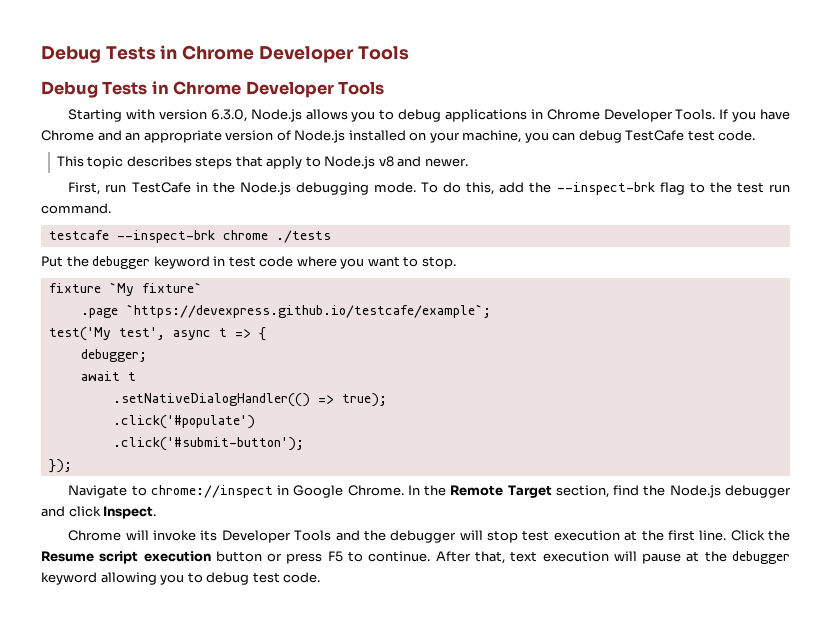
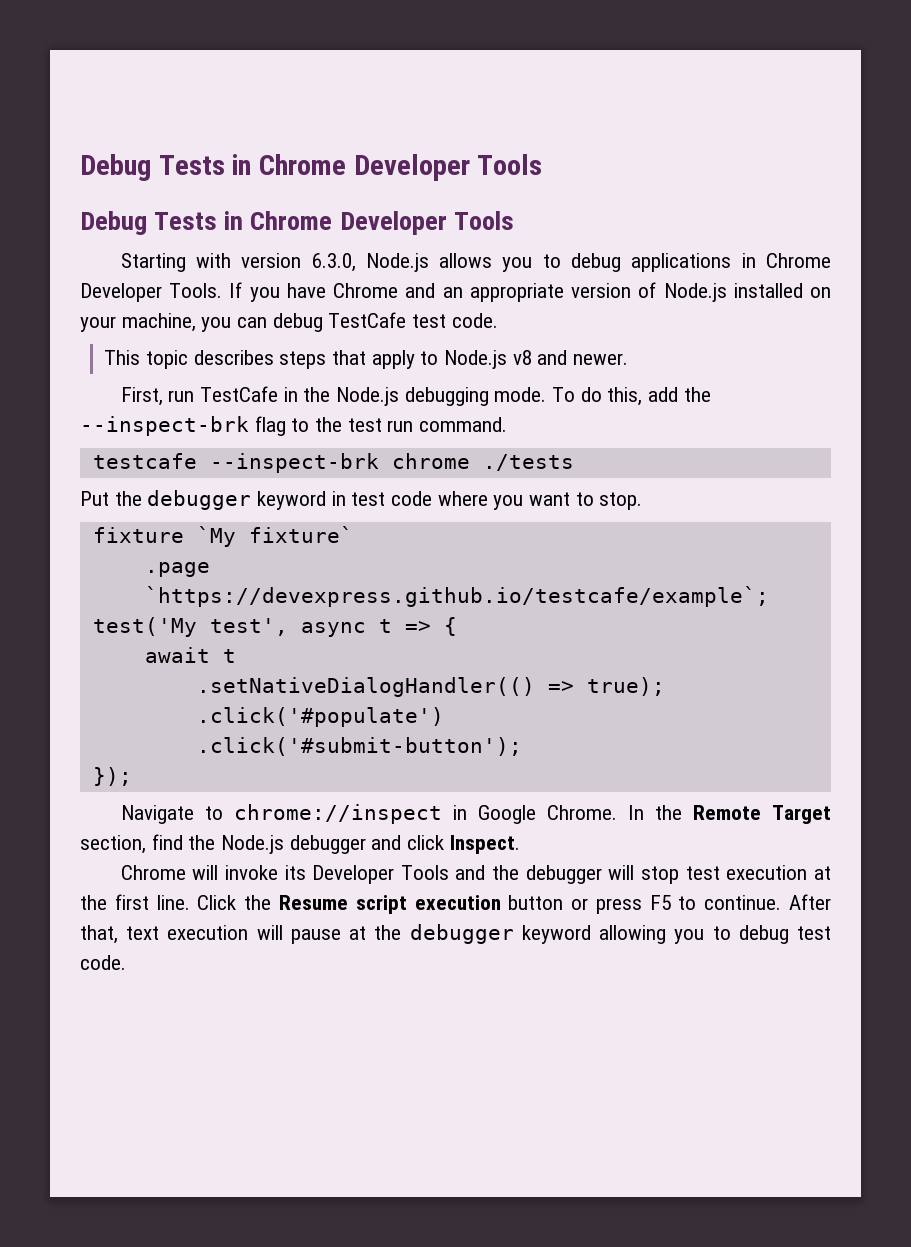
- debugger;

